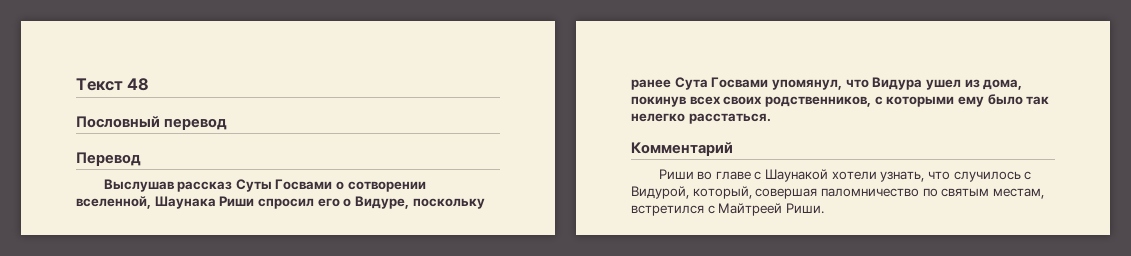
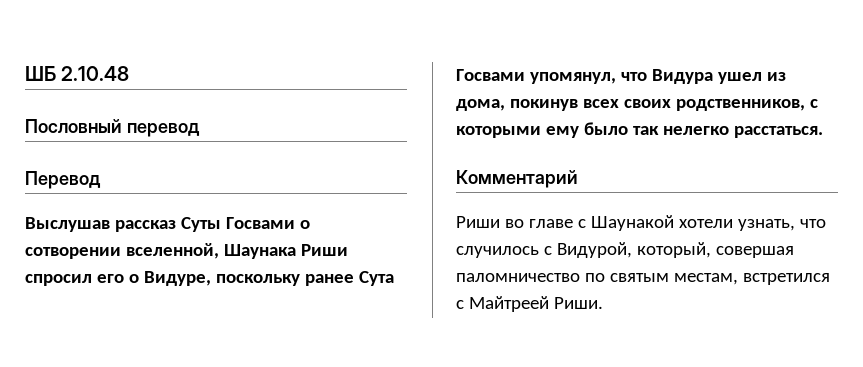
- Текст 48
+ ШБ 2.10.48

